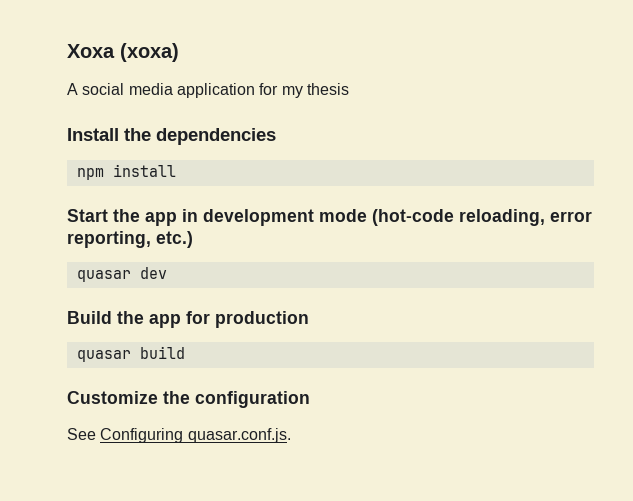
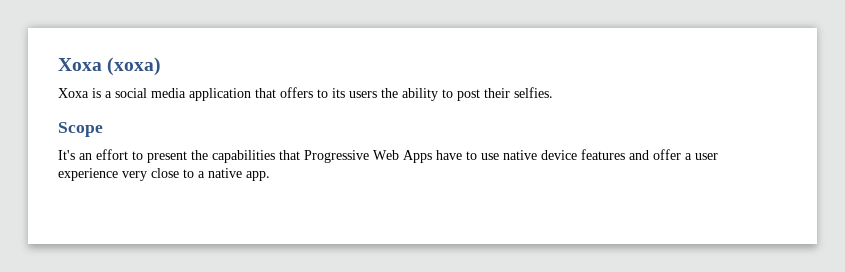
- A social media application for my thesis
- Install the dependencies
- npm install
- Start the app in development mode (hot-code reloading, error reporting, etc.)
- quasar dev
- Build the app for production
- quasar build
- Customize the configuration
- See Configuring quasar.conf.js.
+ Xoxa is a social media application that offers to its users the ability to post their selfies.
+ Scope
+ It's an effort to present the capabilities that Progressive Web Apps have to use native device features and offer a user experience very close to a native app.

